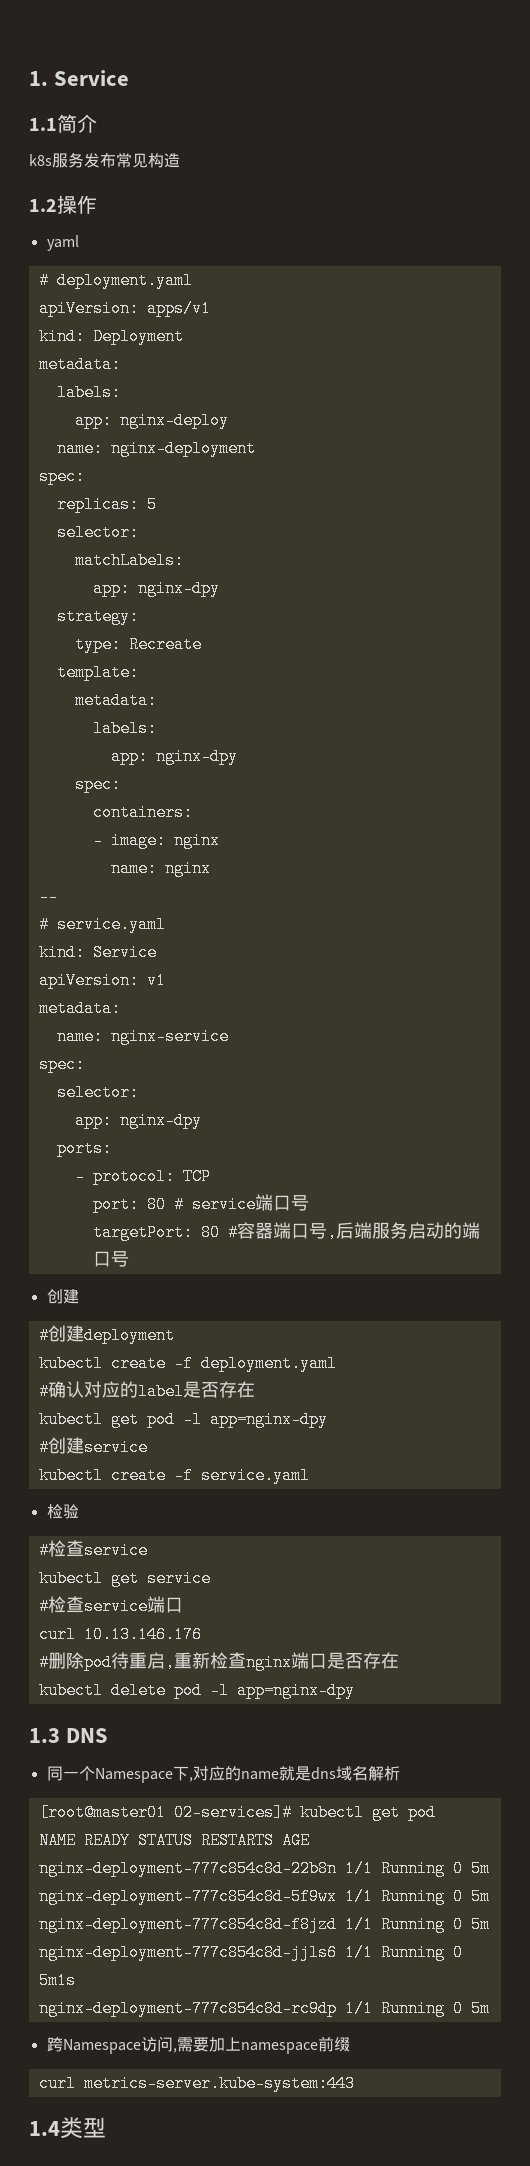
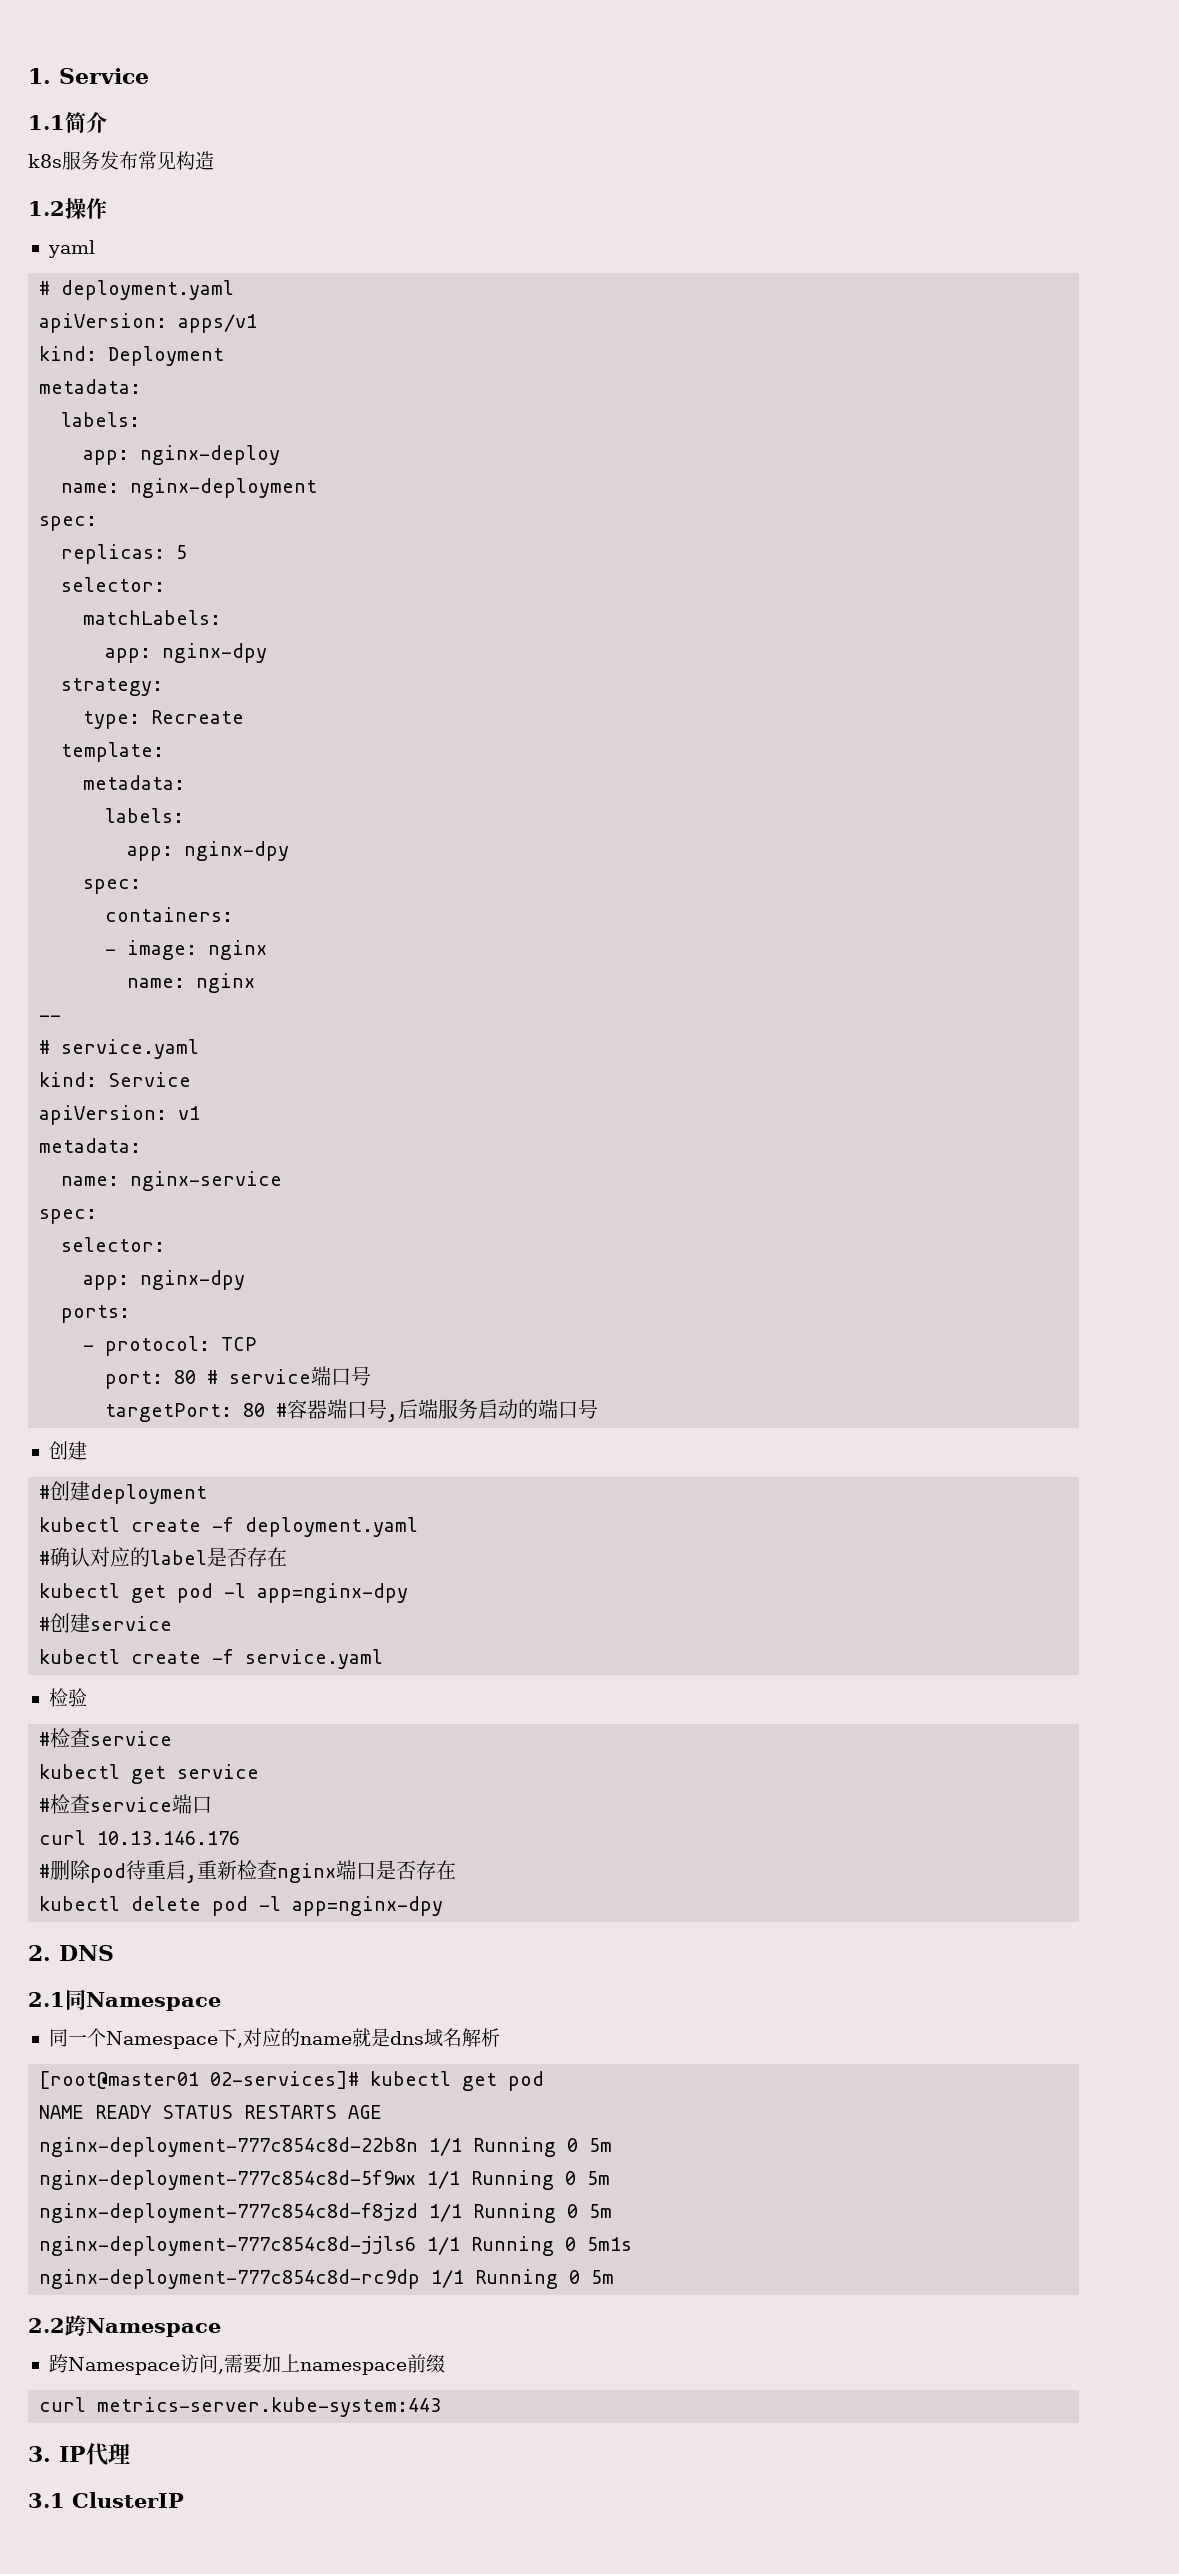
- 1.3 DNS
+ 2. DNS
+ 2.1同Namespace
+ 2.2跨Namespace
- 1.4类型
+ 3. IP代理
+ 3.1 ClusterIP

